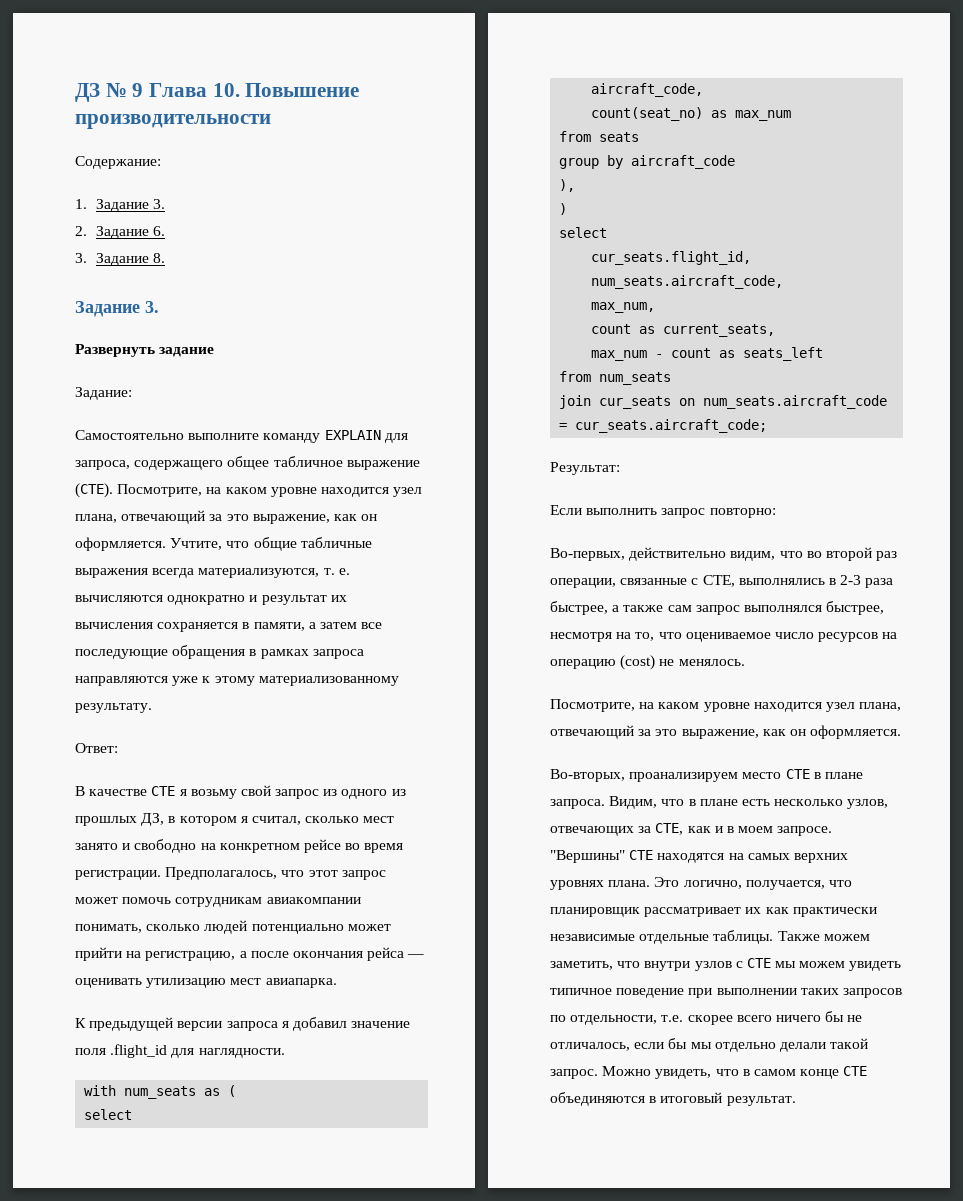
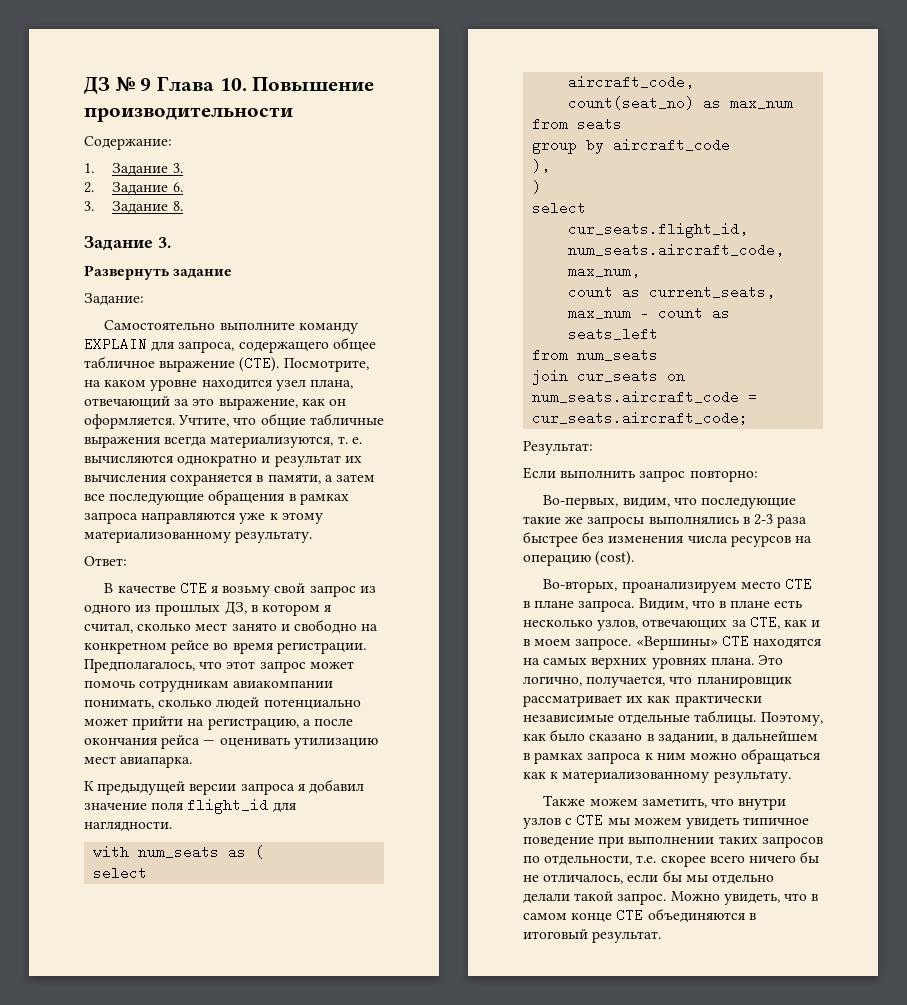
- К предыдущей версии запроса я добавил значение поля .flight_id для наглядности.
+ К предыдущей версии запроса я добавил значение поля flight_id для наглядности.
- Во-первых, действительно видим, что во второй раз операции, связанные с CTE, выполнялись в 2-3 раза быстрее, а также сам запрос выполнялся быстрее, несмотря на то, что оцениваемое число ресурсов на операцию (cost) не менялось.
- Посмотрите, на каком уровне находится узел плана, отвечающий за это выражение, как он оформляется.
+ Во-первых, видим, что последующие такие же запросы выполнялись в 2-3 раза быстрее без изменения числа ресурсов на операцию (cost).
- "Вершины" CTE находятся на самых верхних уровнях плана.
+ «Вершины» CTE находятся на самых верхних уровнях плана.
- Это логично, получается, что планировщик рассматривает их как практически независимые отдельные таблицы. Также можем заметить, что внутри узлов с CTE мы можем увидеть типичное поведение при выполнении таких запросов по отдельности, т.е. скорее всего ничего бы не отличалось, если бы мы отдельно делали такой запрос.
+ Это логично, получается, что планировщик рассматривает их как практически независимые отдельные таблицы. Поэтому, как было сказано в задании, в дальнейшем в рамках запроса к ним можно обращаться как к материализованному результату.
+ Также можем заметить, что внутри узлов с CTE мы можем увидеть типичное поведение при выполнении таких запросов по отдельности, т.е. скорее всего ничего бы не отличалось, если бы мы отдельно делали такой запрос.

